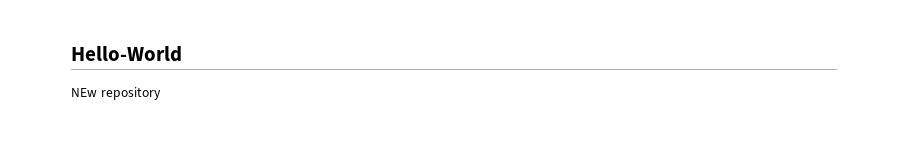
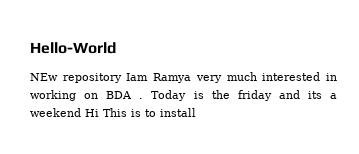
- NEw repository
+ NEw repository Iam Ramya very much interested in working on BDA . Today is the friday and its a weekend Hi This is to install

